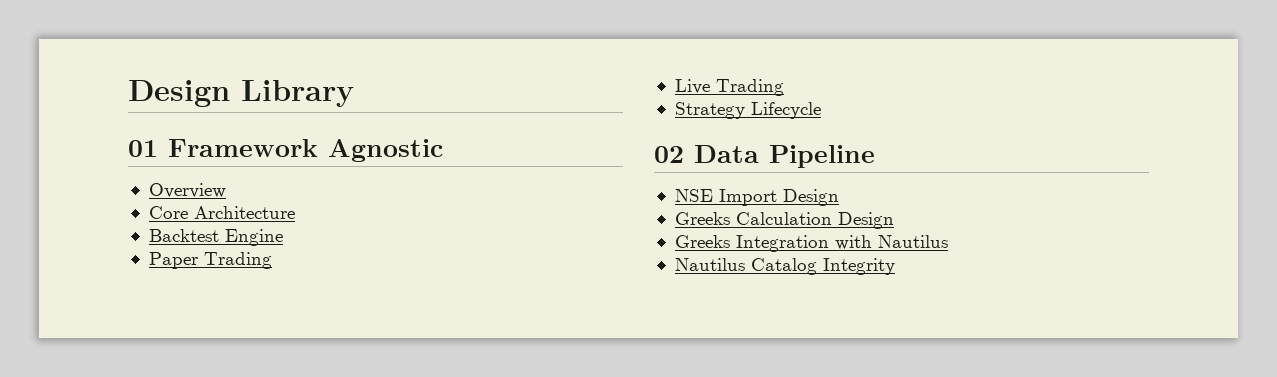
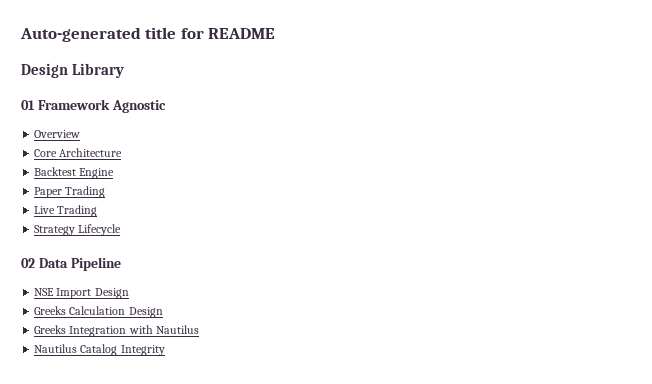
+ Auto-generated title for README

